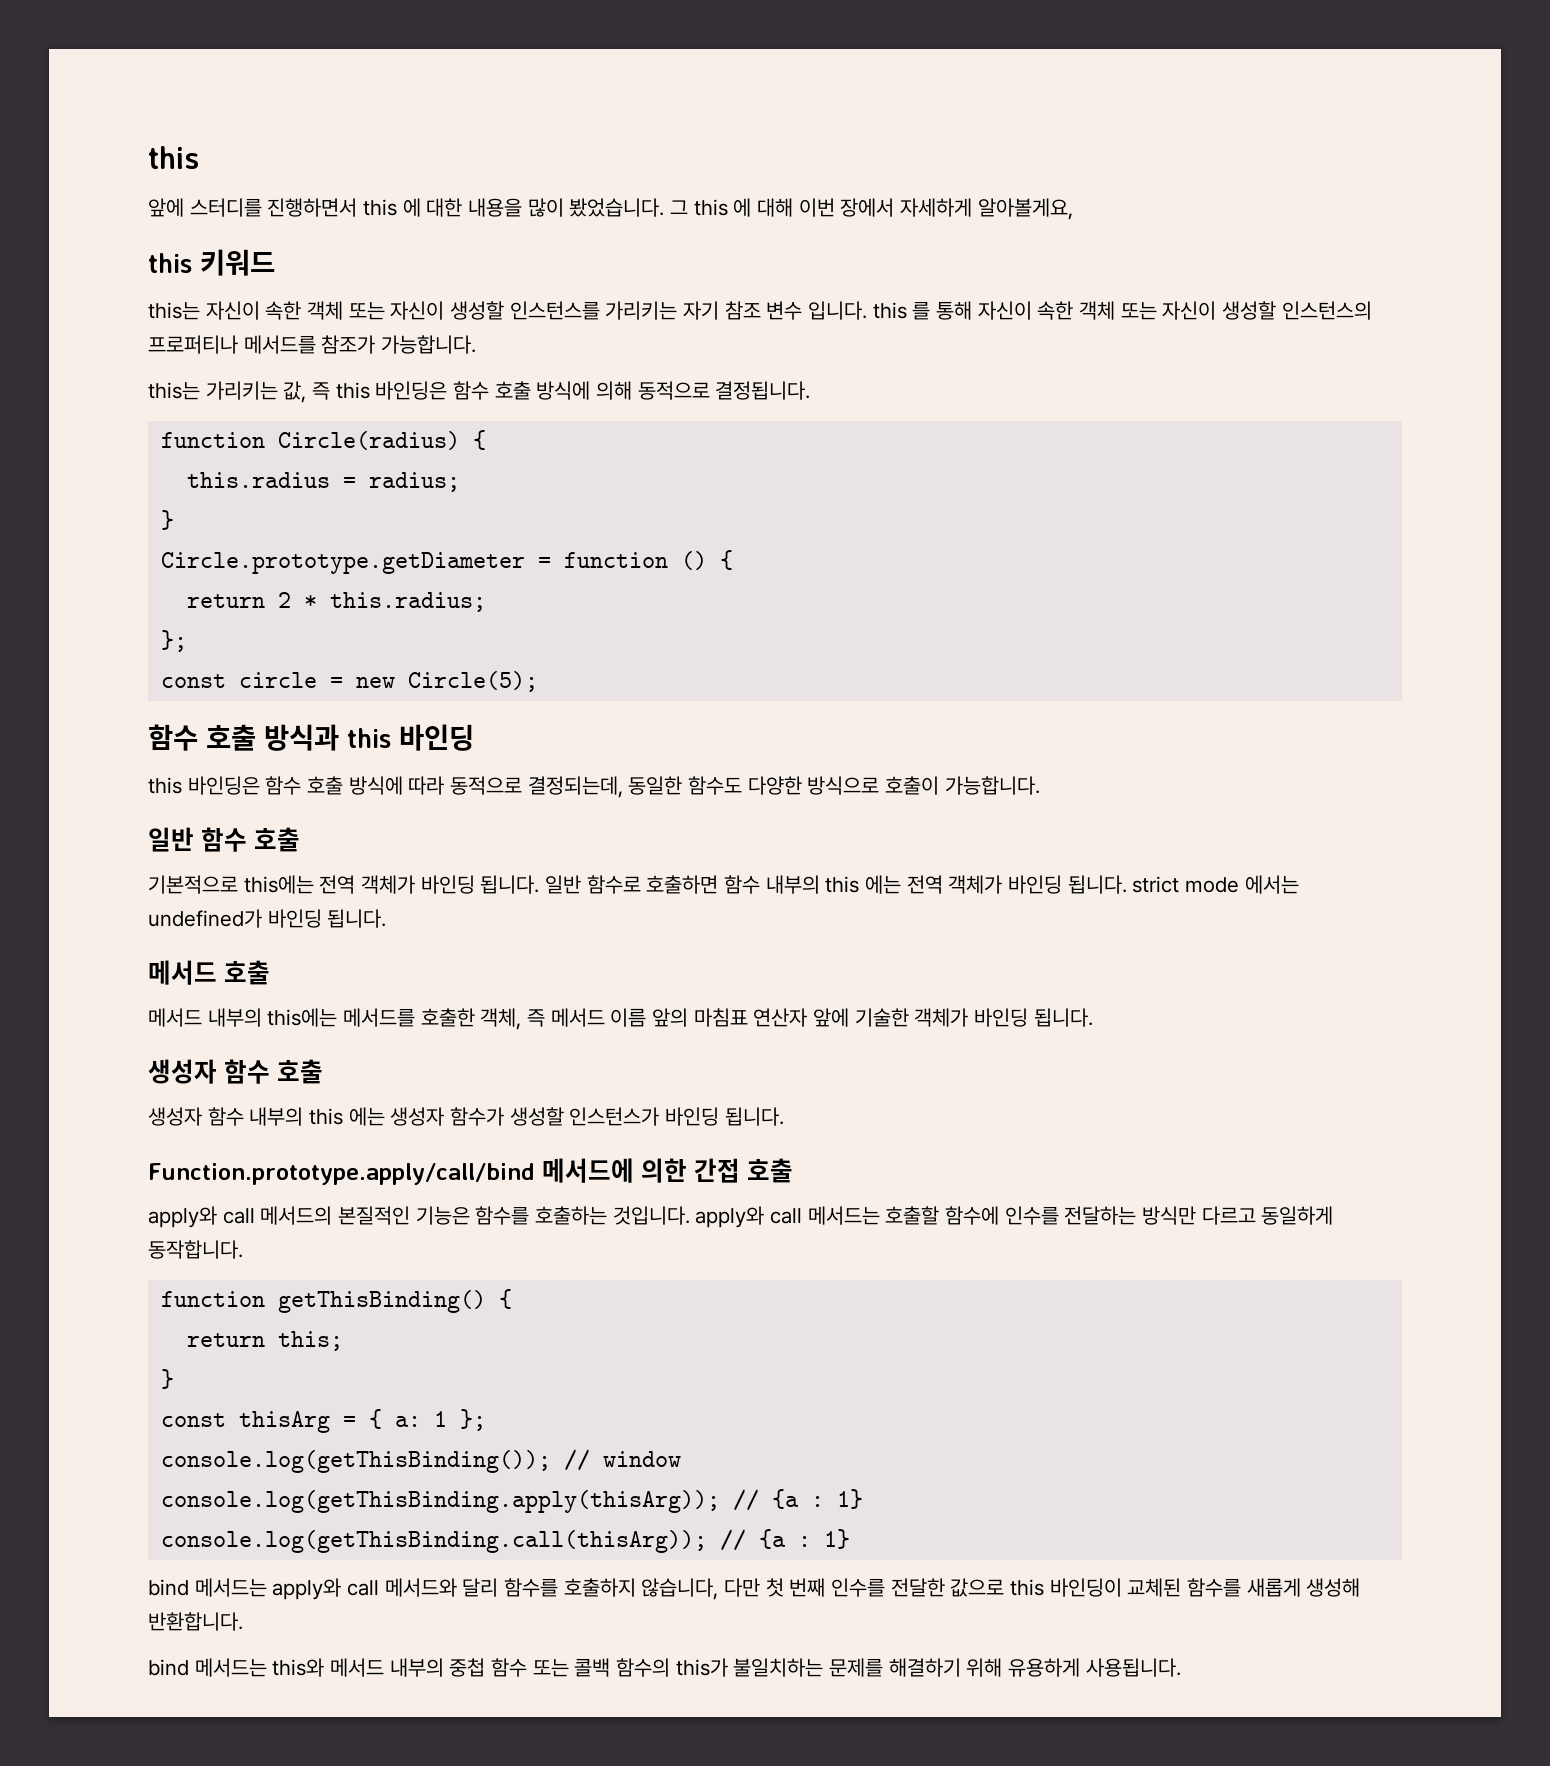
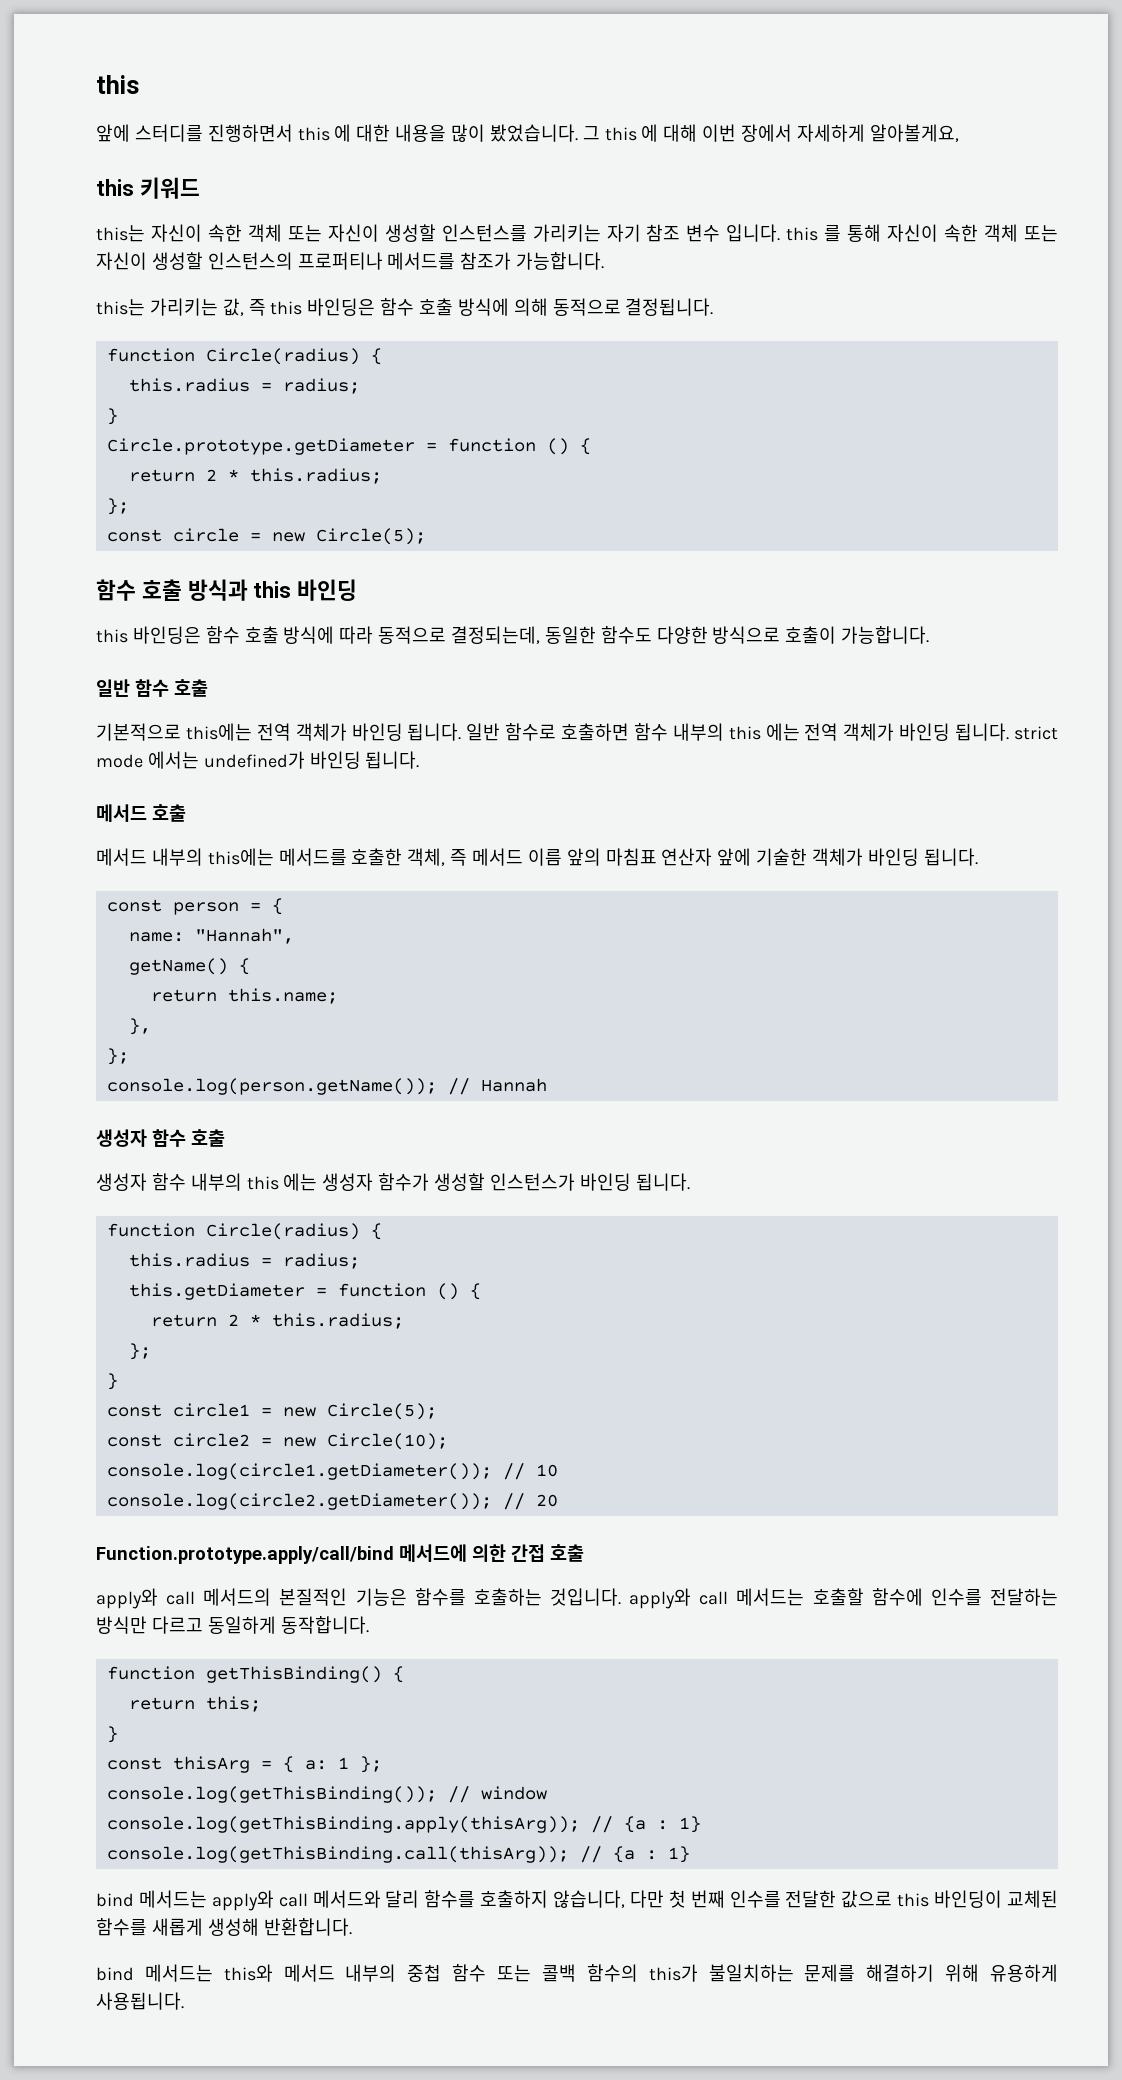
+ const person = {
+ name: "Hannah",
+ getName() {
+ return this.name;
+ },
+ };
+ console.log(person.getName()); // Hannah
  생성자 함수 내부의 this 에는 생성자 함수가 생성할 인스턴스가 바인딩 됩니다.
+ function Circle(radius) {
+ this.radius = radius;
+ this.getDiameter = function () {
+ return 2 * this.radius;
+ };
+ }
+ const circle1 = new Circle(5);
+ const circle2 = new Circle(10);
+ console.log(circle1.getDiameter()); // 10
+ console.log(circle2.getDiameter()); // 20

